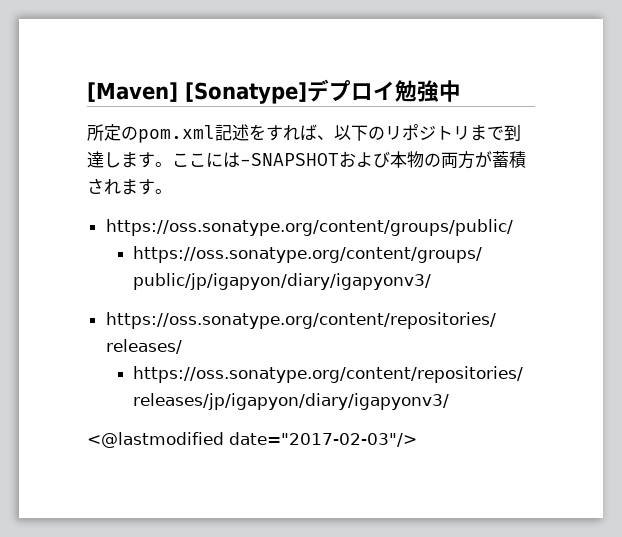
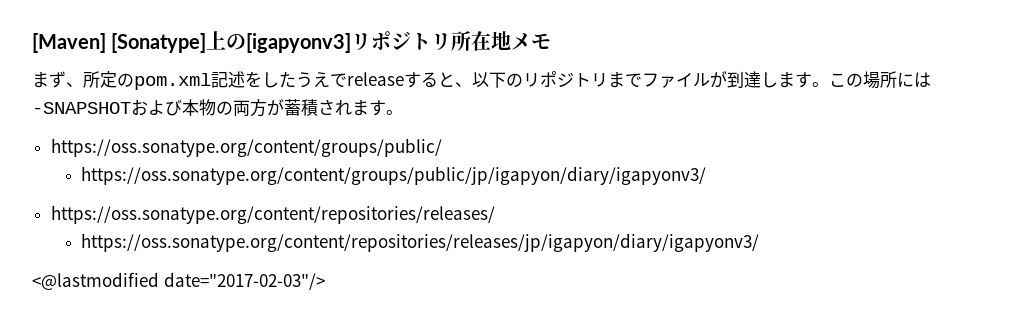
- [Maven] [Sonatype]デプロイ勉強中
- 所定のpom.xml記述をすれば、以下のリポジトリまで到達します。
+ [Maven] [Sonatype]上の[igapyonv3]リポジトリ所在地メモ
+ まず、所定のpom.xml記述をしたうえでreleaseすると、以下のリポジトリまでファイルが到達します。
- ここには-SNAPSHOTおよび本物の両方が蓄積されます。
+ この場所には-SNAPSHOTおよび本物の両方が蓄積されます。

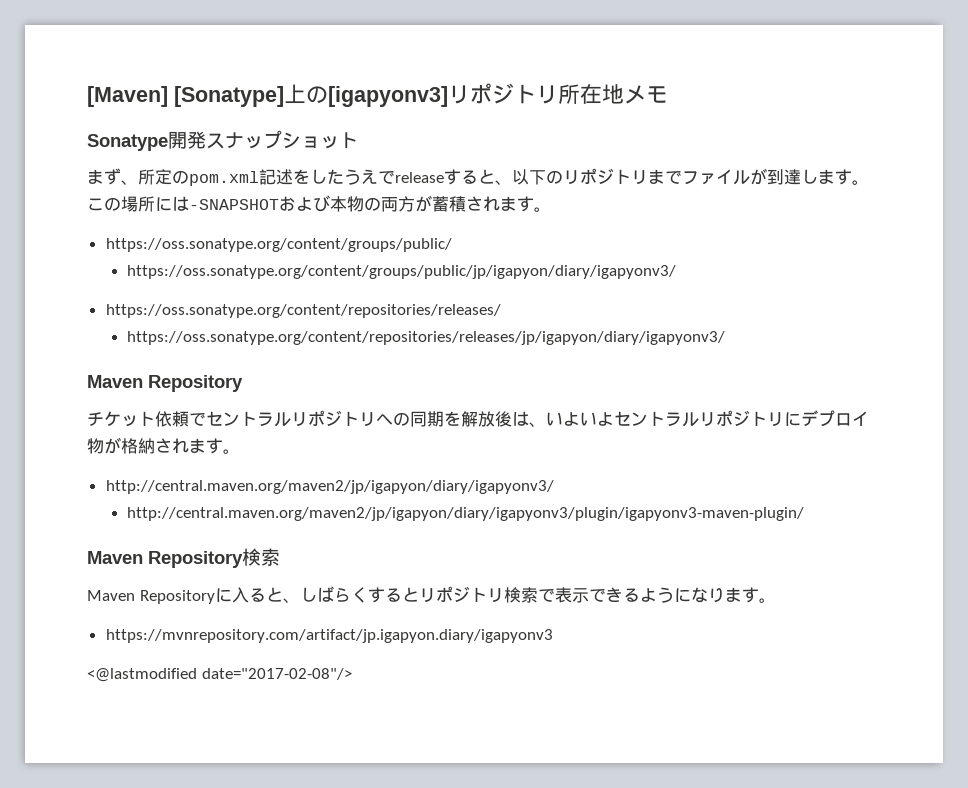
+ Sonatype開発スナップショット
  https://oss.sonatype.org/content/repositories/releases/jp/igapyon/diary/igapyonv3/
+ Maven Repository
+ チケット依頼でセントラルリポジトリへの同期を解放後は、いよいよセントラルリポジトリにデプロイ物が格納されます。
+ http://central.maven.org/maven2/jp/igapyon/diary/igapyonv3/
+ http://central.maven.org/maven2/jp/igapyon/diary/igapyonv3/plugin/igapyonv3-maven-plugin/
+ Maven Repository検索
+ Maven Repositoryに入ると、しばらくするとリポジトリ検索で表示できるようになります。
+ https://mvnrepository.com/artifact/jp.igapyon.diary/igapyonv3
- <@lastmodified date="2017-02-03"/>
+ <@lastmodified date="2017-02-08"/>

